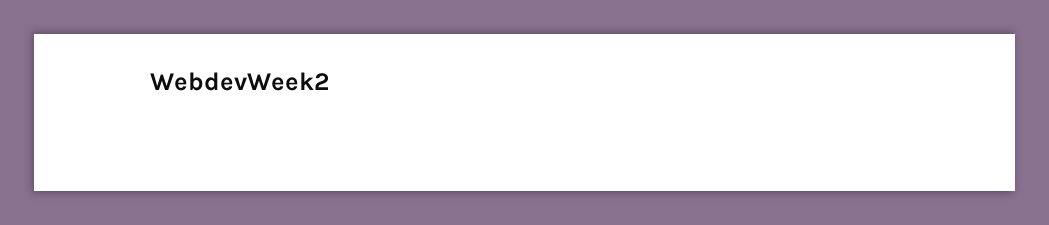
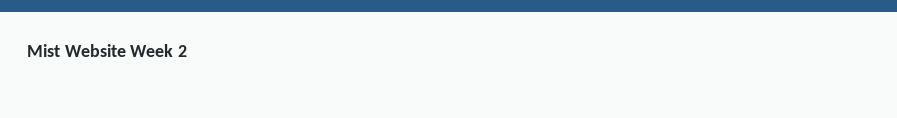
- WebdevWeek2
+ Mist Website Week 2

